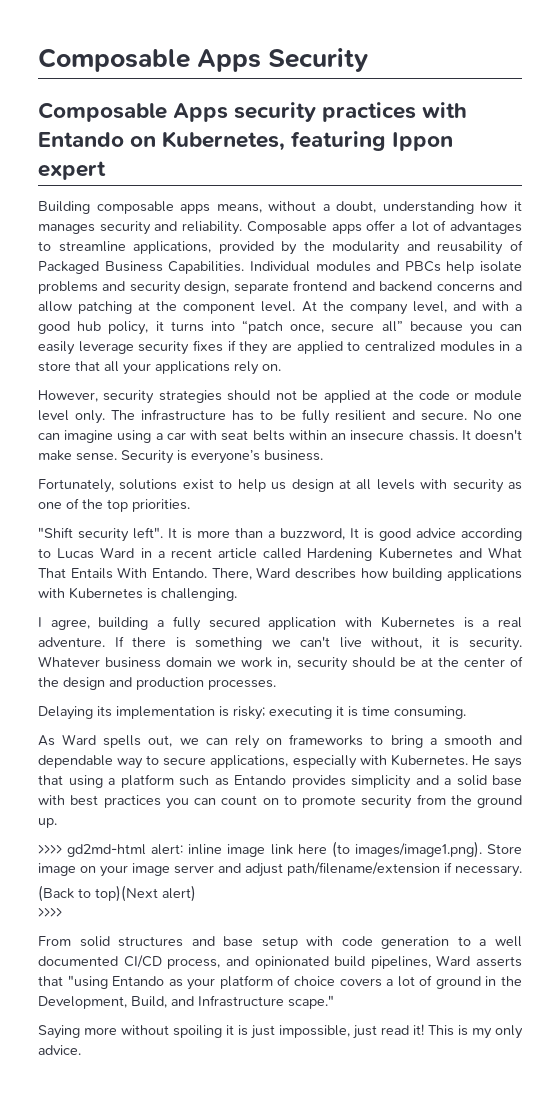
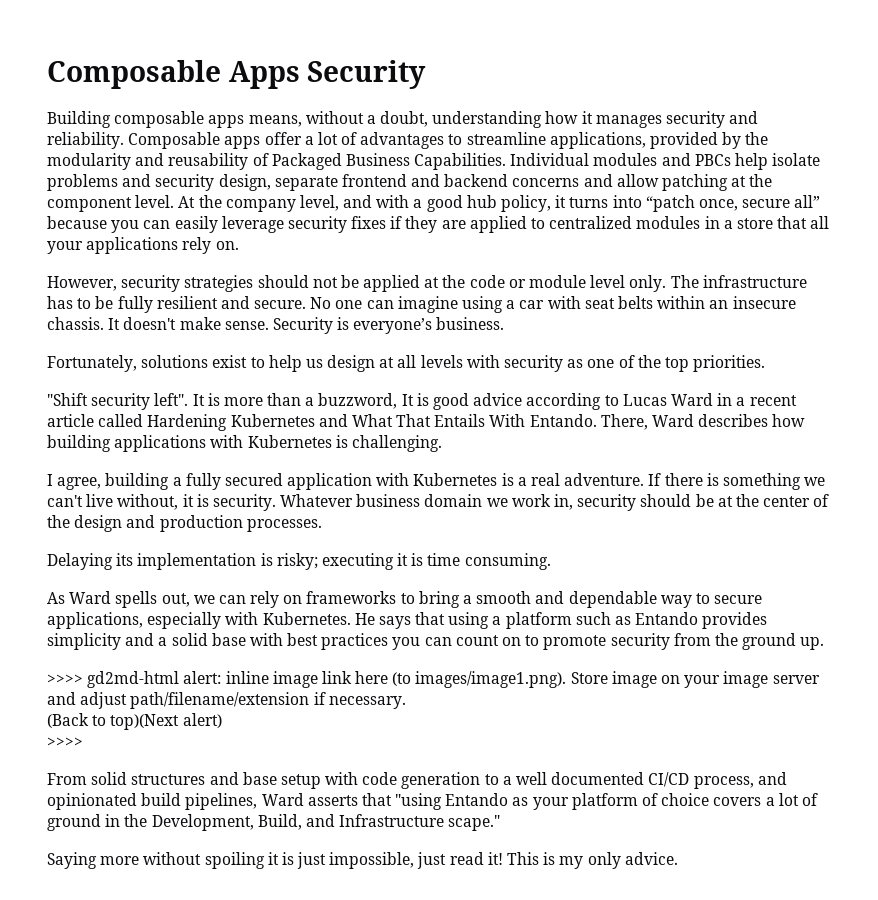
- Composable Apps security practices with Entando on Kubernetes, featuring Ippon expert

